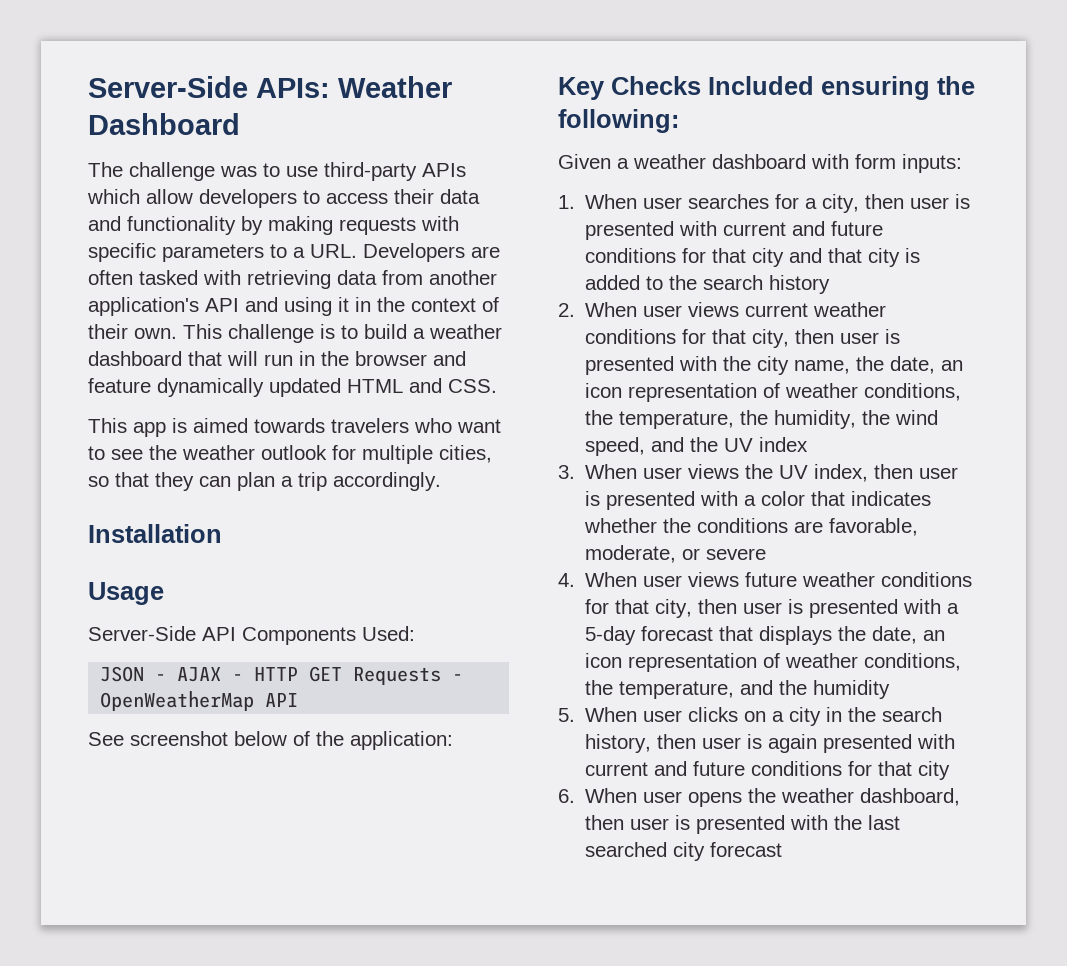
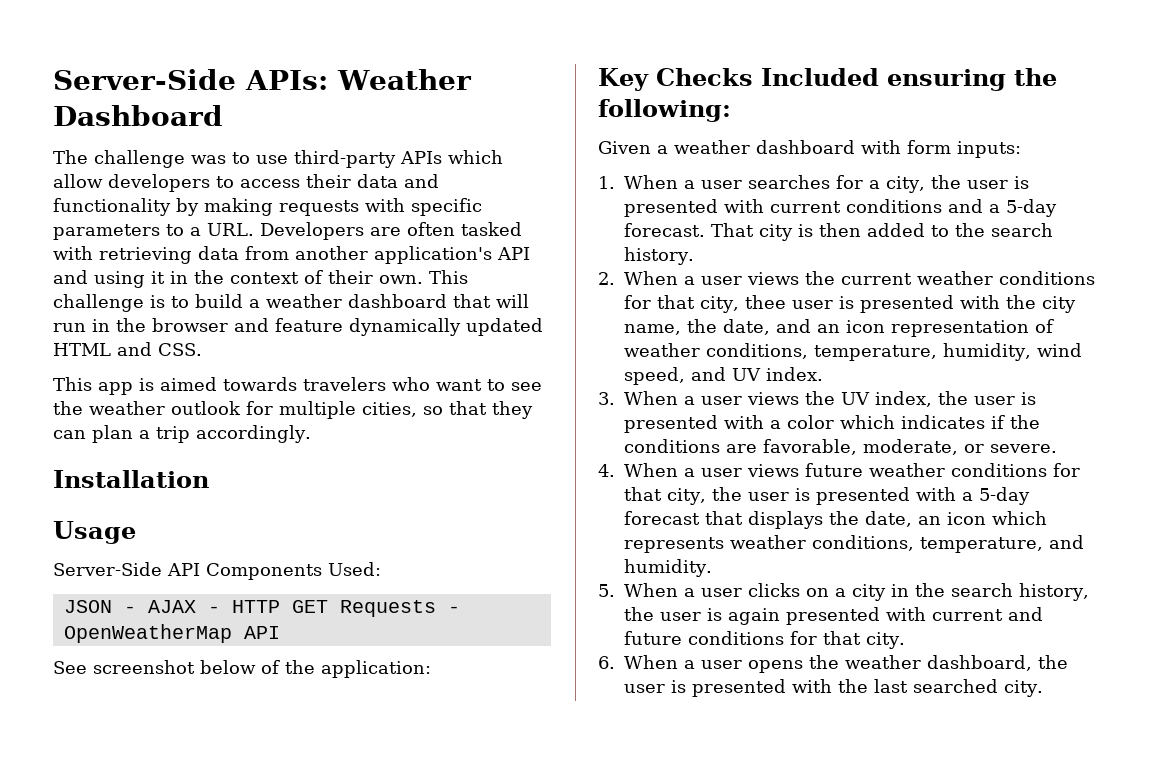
- 1. When user searches for a city, then user is presented with current and future conditions for that city and that city is added to the search history
+ 1. When a user searches for a city, the user is presented with current conditions and a 5-day forecast. That city is then added to the search history.
- 2. When user views current weather conditions for that city, then user is presented with the city name, the date, an icon representation of weather conditions, the temperature, the humidity, the wind speed, and the UV index
+ 2. When a user views the current weather conditions for that city, thee user is presented with the city name, the date, and an icon representation of weather conditions, temperature, humidity, wind speed, and UV index.
- 3. When user views the UV index, then user is presented with a color that indicates whether the conditions are favorable, moderate, or severe
+ 3. When a user views the UV index, the user is presented with a color which indicates if the conditions are favorable, moderate, or severe.
- 4. When user views future weather conditions for that city, then user is presented with a 5-day forecast that displays the date, an icon representation of weather conditions, the temperature, and the humidity
+ 4. When a user views future weather conditions for that city, the user is presented with a 5-day forecast that displays the date, an icon which represents weather conditions, temperature, and humidity.
- 5. When user clicks on a city in the search history, then user is again presented with current and future conditions for that city
+ 5. When a user clicks on a city in the search history, the user is again presented with current and future conditions for that city.
- 6. When user opens the weather dashboard, then user is presented with the last searched city forecast
+ 6. When a user opens the weather dashboard, the user is presented with the last searched city.

